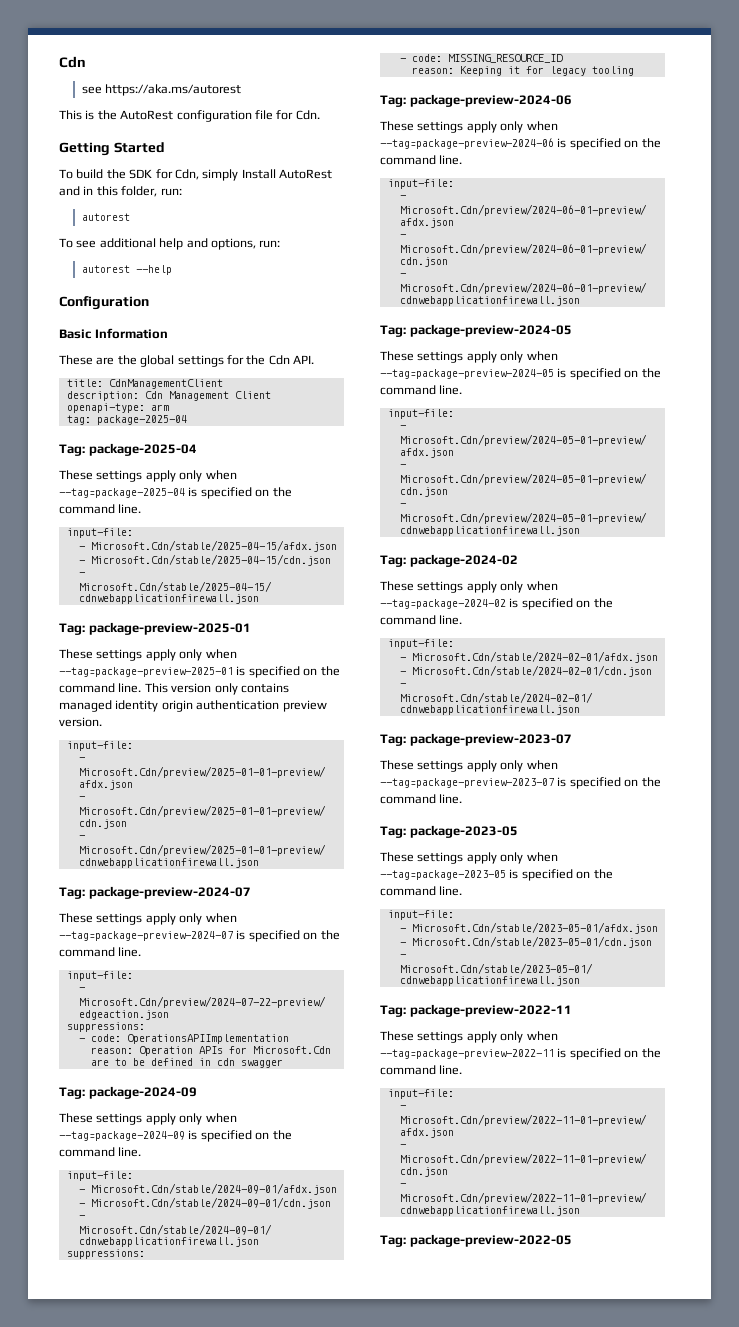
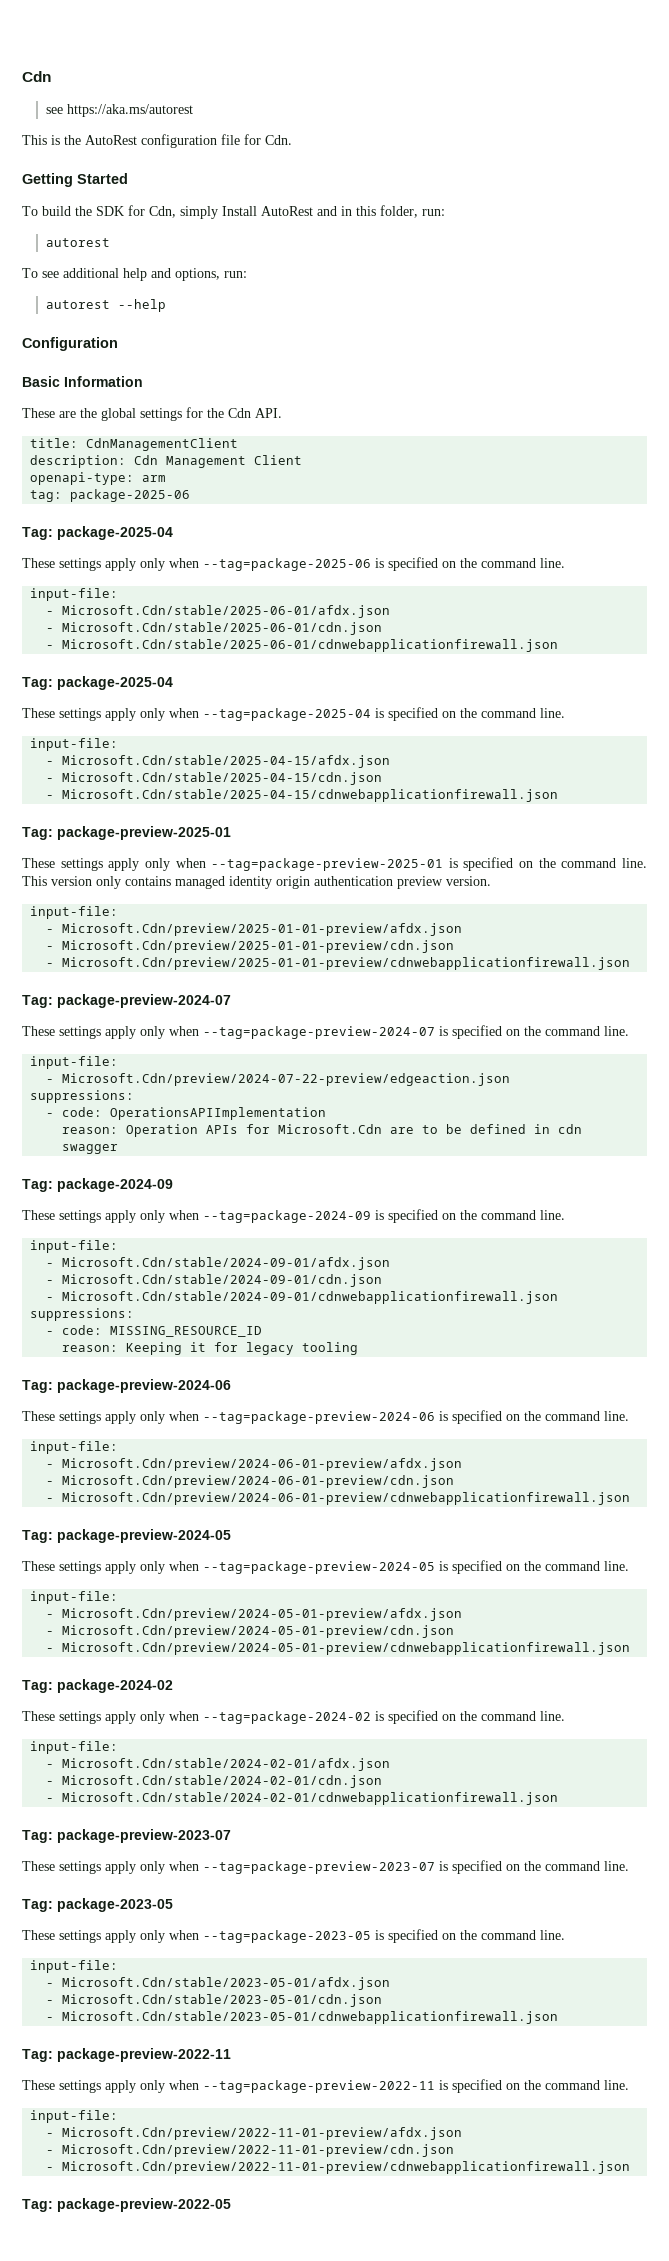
- tag: package-2025-04
+ tag: package-2025-06
+ Tag: package-2025-04
+ These settings apply only when --tag=package-2025-06 is specified on the command line.
+ input-file:
+ - Microsoft.Cdn/stable/2025-06-01/afdx.json
+ - Microsoft.Cdn/stable/2025-06-01/cdn.json
+ - Microsoft.Cdn/stable/2025-06-01/cdnwebapplicationfirewall.json

